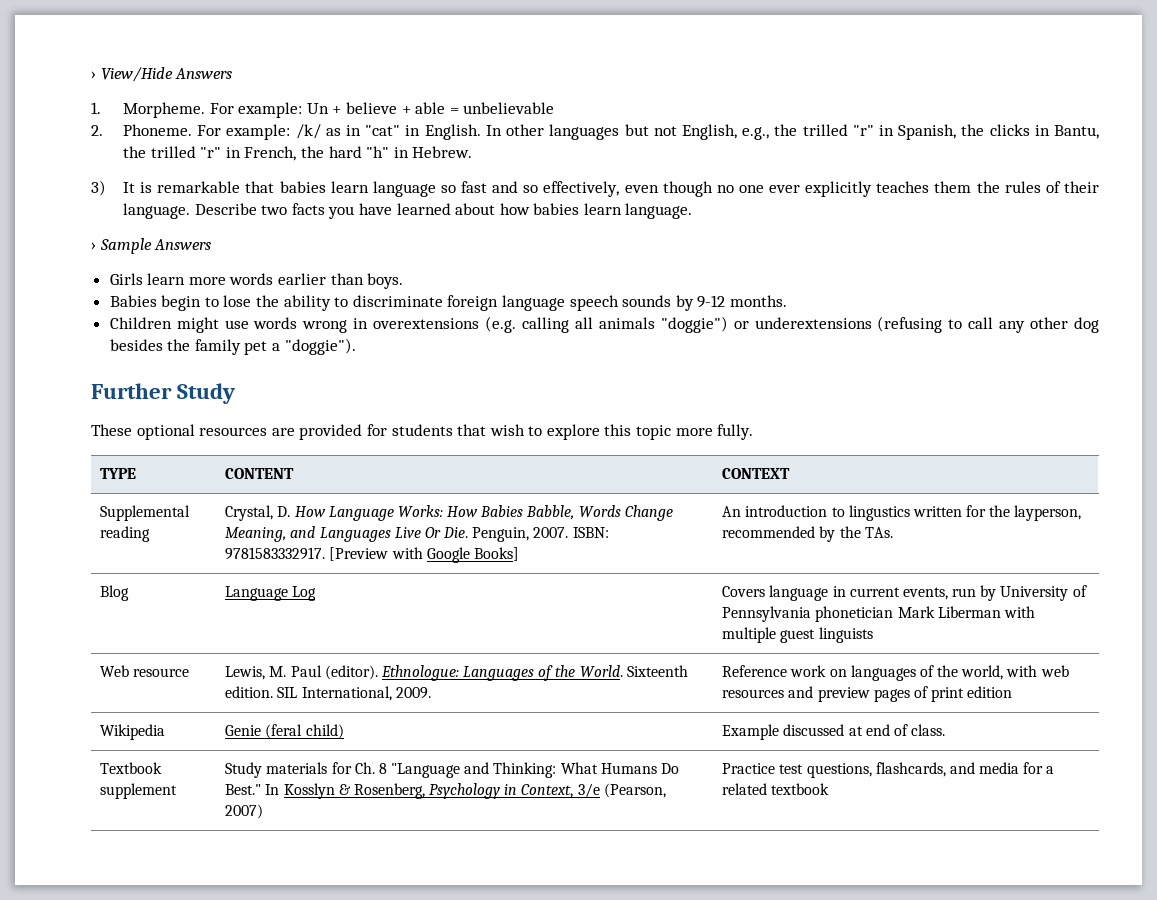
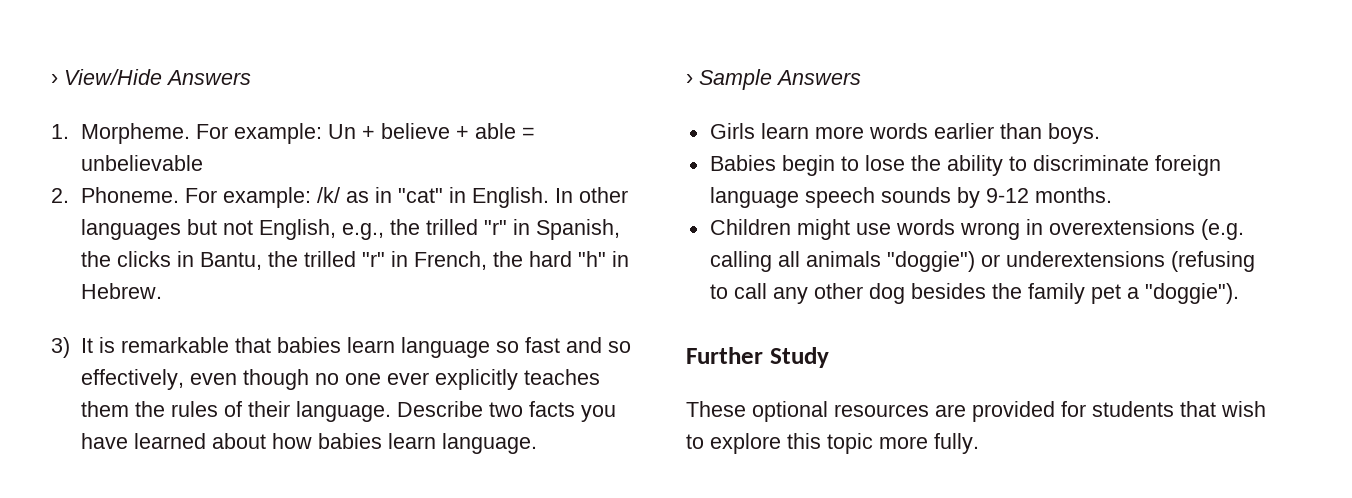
- TYPE | CONTENT | CONTEXT
- Supplemental reading | Crystal, D. How Language Works: How Babies Babble, Words Change Meaning, and Languages Live Or Die. Penguin, 2007. ISBN: 9781583332917. [Preview with Google Books] | An introduction to lingustics written for the layperson, recommended by the TAs.
- Blog | Language Log | Covers language in current events, run by University of Pennsylvania phonetician Mark Liberman with multiple guest linguists
- Web resource | Lewis, M. Paul (editor). Ethnologue: Languages of the World. Sixteenth edition. SIL International, 2009. | Reference work on languages of the world, with web resources and preview pages of print edition
- Wikipedia | Genie (feral child) | Example discussed at end of class.
- Textbook supplement | Study materials for Ch. 8 "Language and Thinking: What Humans Do Best." In Kosslyn & Rosenberg, Psychology in Context, 3/e (Pearson, 2007) | Practice test questions, flashcards, and media for a related textbook

